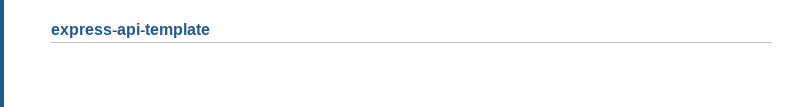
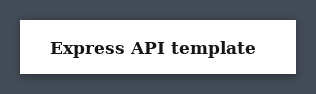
- express-api-template
+ Express API template

